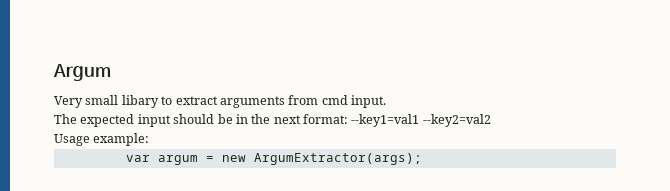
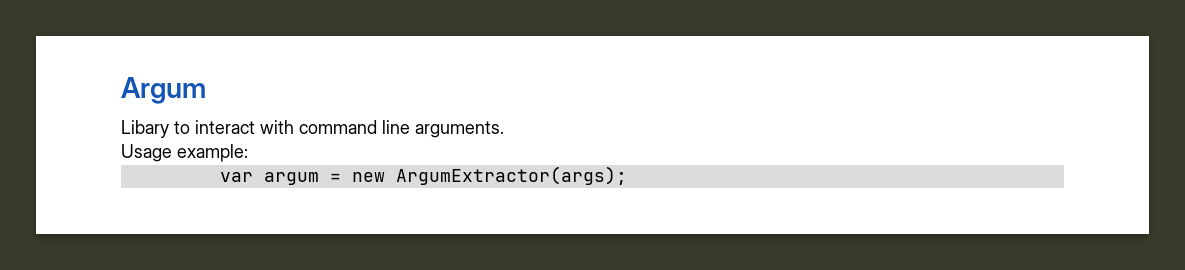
- Very small libary to extract arguments from cmd input.
- The expected input should be in the next format: --key1=val1 --key2=val2
+ Libary to interact with command line arguments.

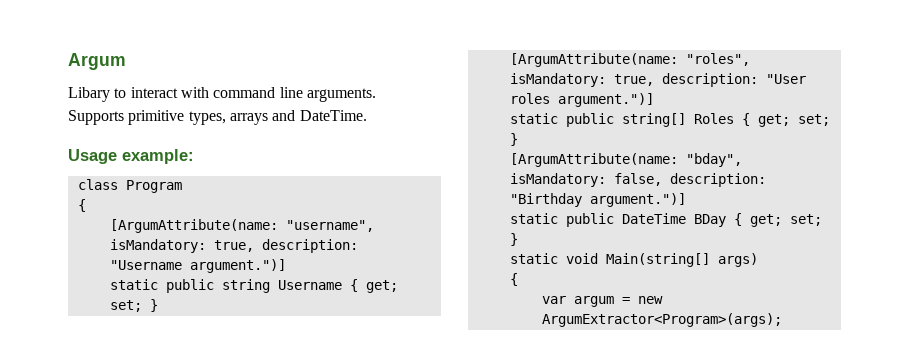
+ Supports primitive types, arrays and DateTime.
  Usage example:
+ class Program
+ {
+ [ArgumAttribute(name: "username", isMandatory: true, description: "Username argument.")]
+ static public string Username { get; set; }
+ [ArgumAttribute(name: "roles", isMandatory: true, description: "User roles argument.")]
+ static public string[] Roles { get; set; }
+ [ArgumAttribute(name: "bday", isMandatory: false, description: "Birthday argument.")]
+ static public DateTime BDay { get; set; }
+ static void Main(string[] args)
+ {
- var argum = new ArgumExtractor(args);
+ var argum = new ArgumExtractor<Program>(args);

